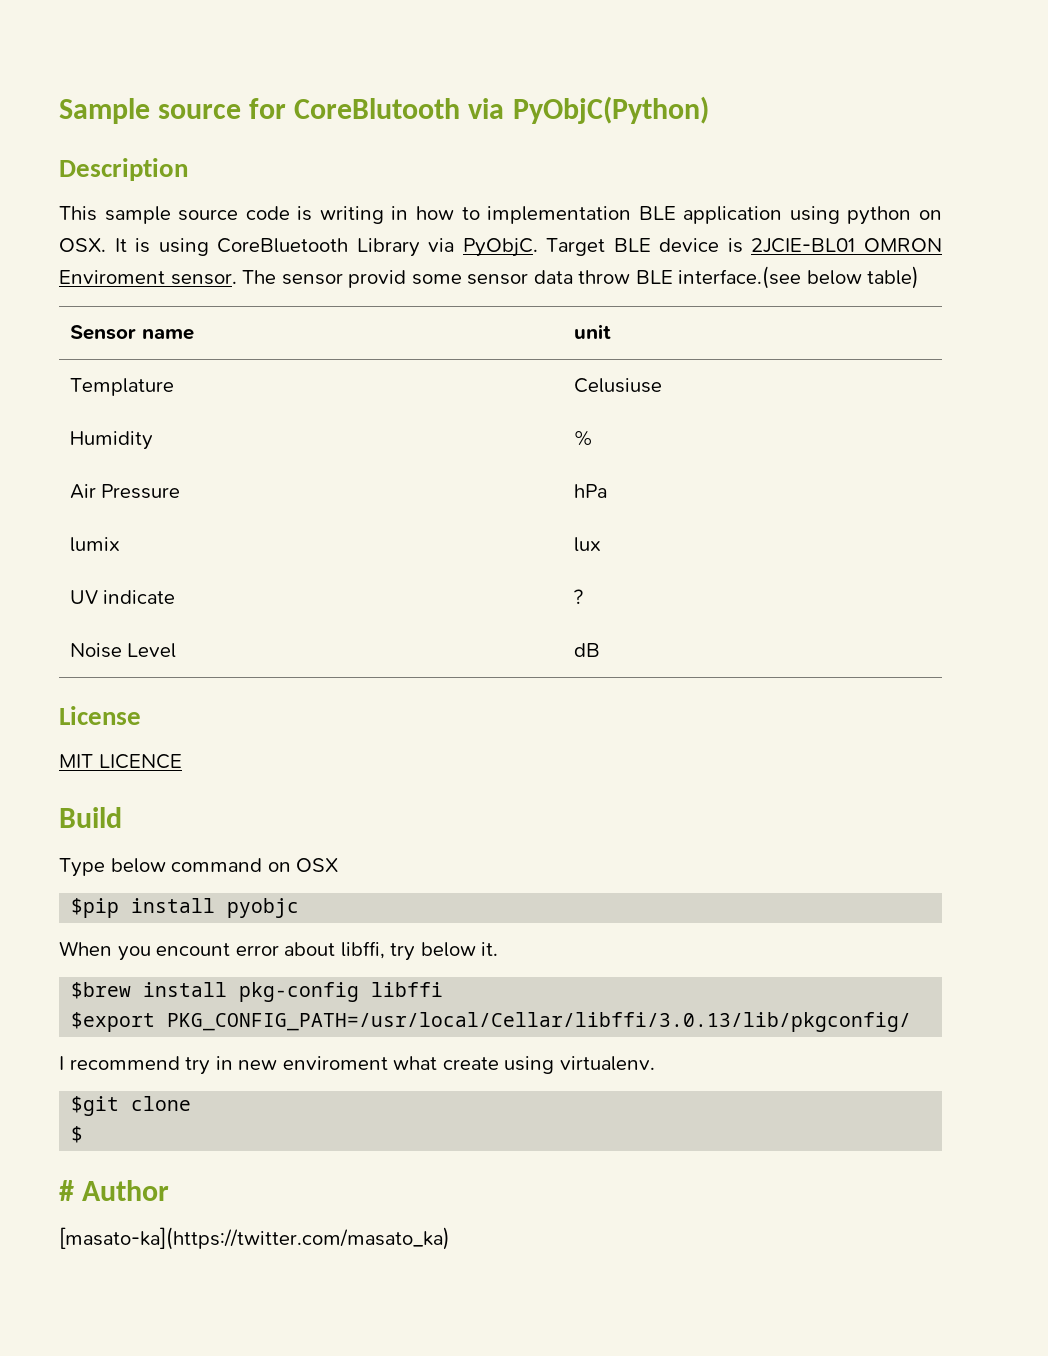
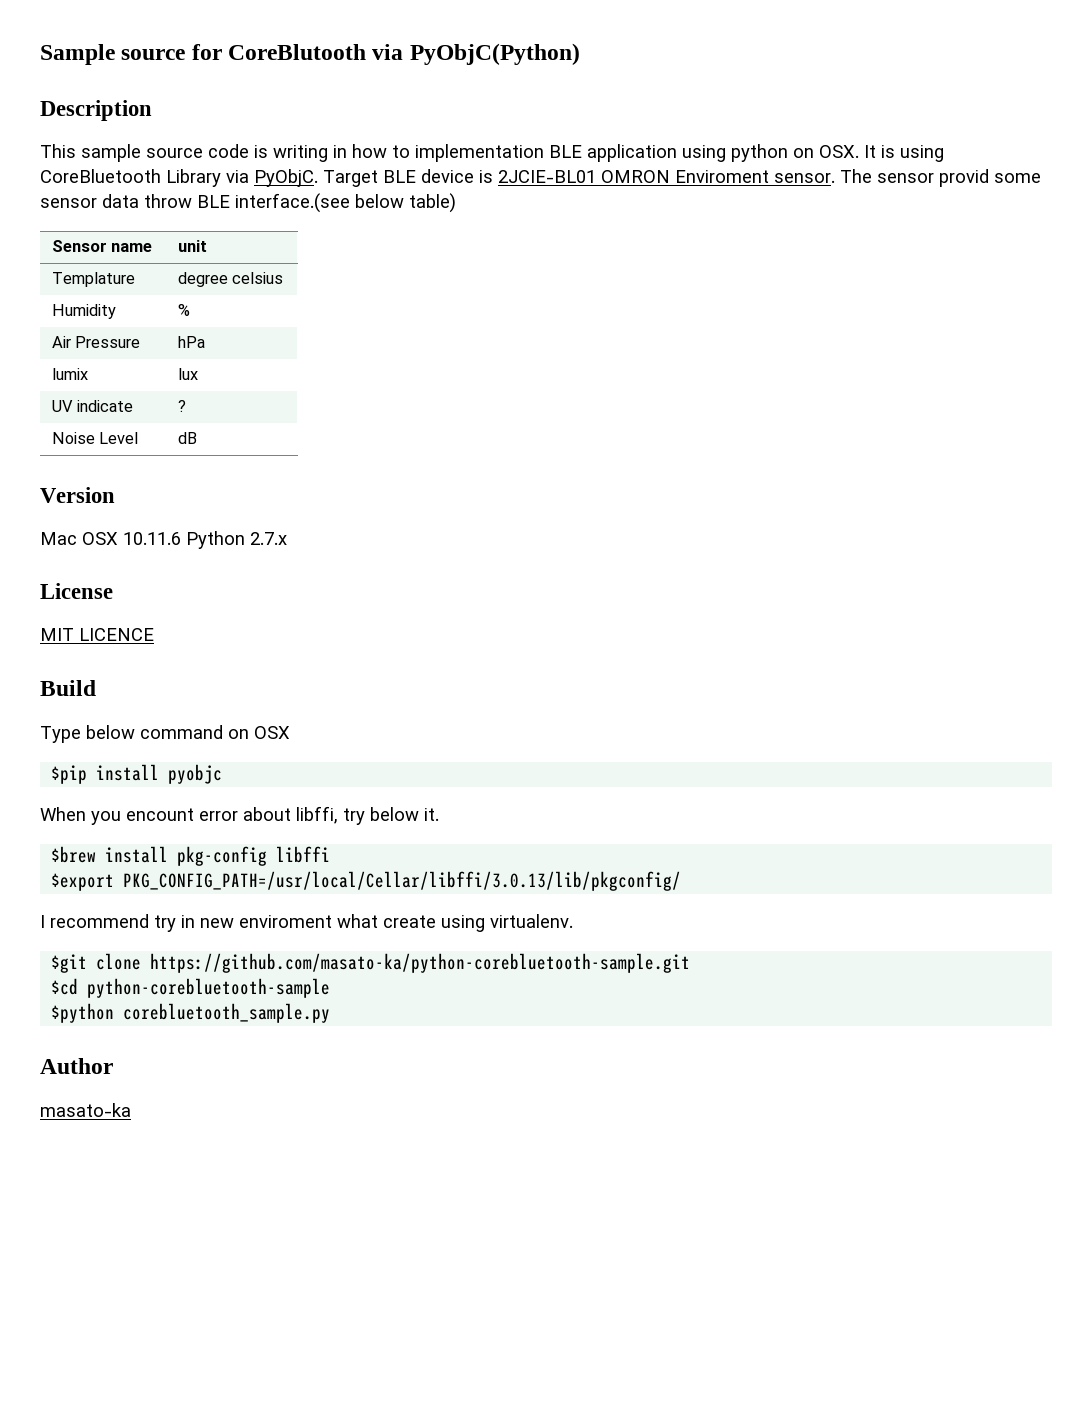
- Templature | Celusiuse
+ Templature | degree celsius
+ Version
+ Mac OSX 10.11.6 Python 2.7.x
- $git clone
- $
- # Author
+ $git clone https://github.com/masato-ka/python-corebluetooth-sample.git
+ $cd python-corebluetooth-sample
+ $python corebluetooth_sample.py
+ Author
- [masato-ka](https://twitter.com/masato_ka)
+ masato-ka

